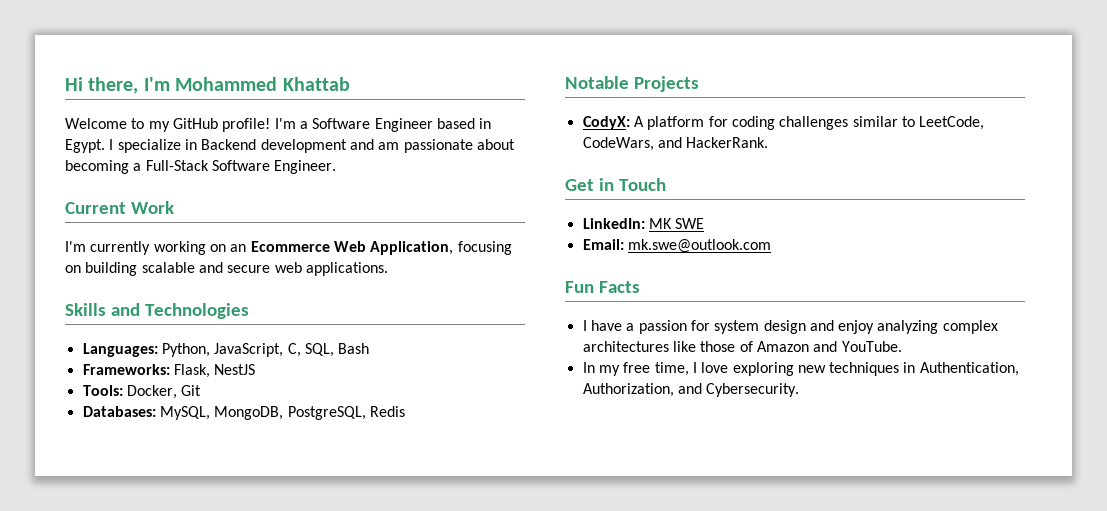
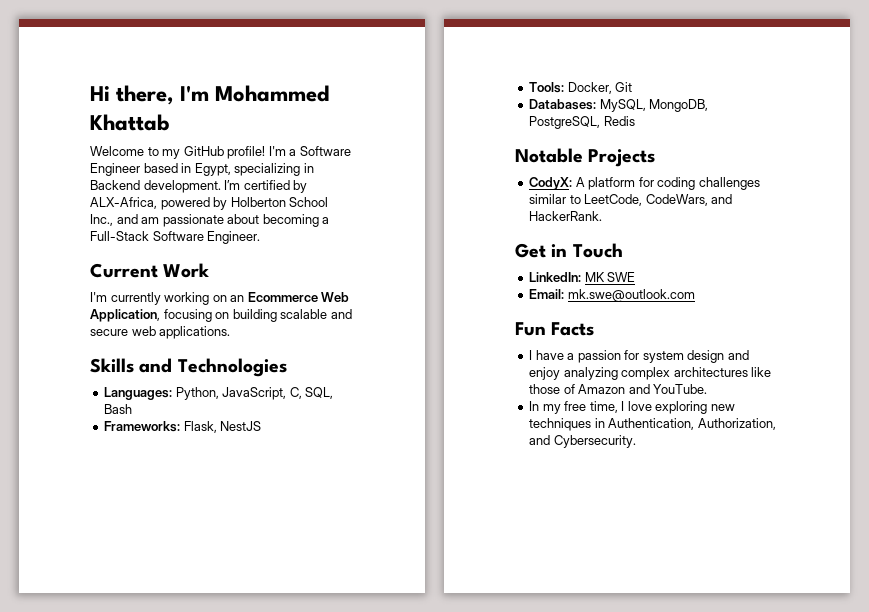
- I'm a Software Engineer based in Egypt. I specialize in Backend development and am passionate about becoming a Full-Stack Software Engineer.
+ I'm a Software Engineer based in Egypt, specializing in Backend development. I’m certified by ALX-Africa, powered by Holberton School Inc., and am passionate about becoming a Full-Stack Software Engineer.

